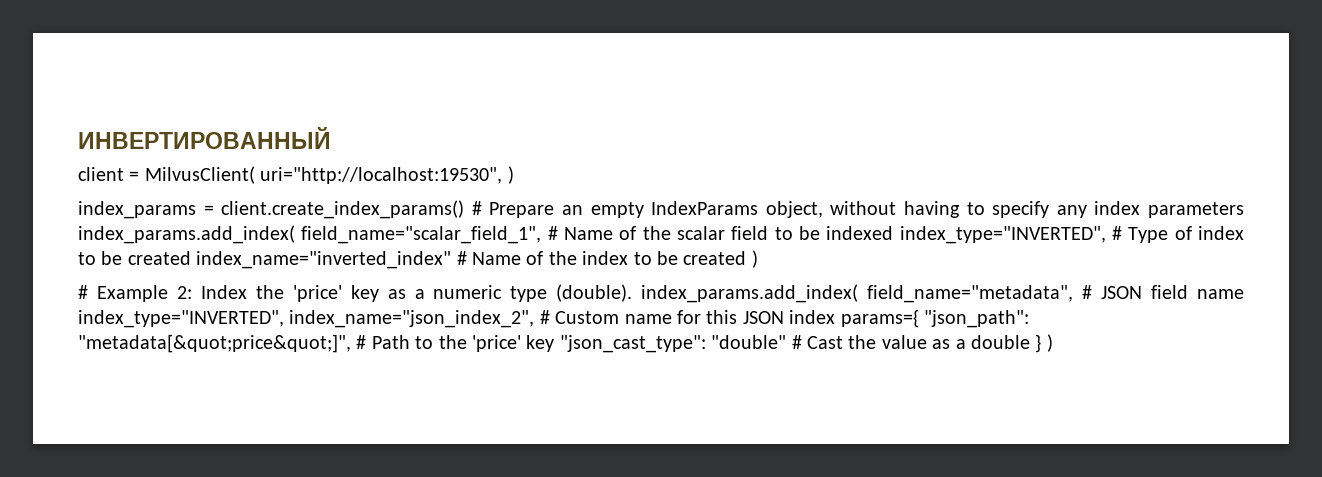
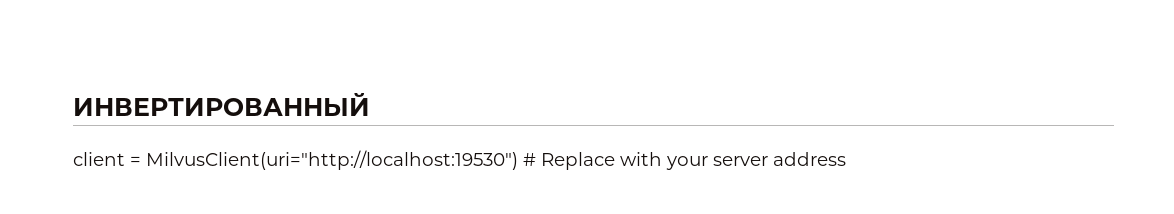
- client = MilvusClient( uri="http://localhost:19530", )
- index_params = client.create_index_params() # Prepare an empty IndexParams object, without having to specify any index parameters index_params.add_index( field_name="scalar_field_1", # Name of the scalar field to be indexed index_type="INVERTED", # Type of index to be created index_name="inverted_index" # Name of the index to be created )
- # Example 2: Index the 'price' key as a numeric type (double). index_params.add_index( field_name="metadata", # JSON field name index_type="INVERTED", index_name="json_index_2", # Custom name for this JSON index params={ "json_path": "metadata[&quot;price&quot;]", # Path to the 'price' key "json_cast_type": "double" # Cast the value as a double } )
+ client = MilvusClient(uri="http://localhost:19530") # Replace with your server address

